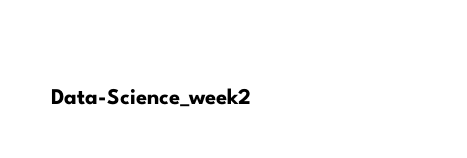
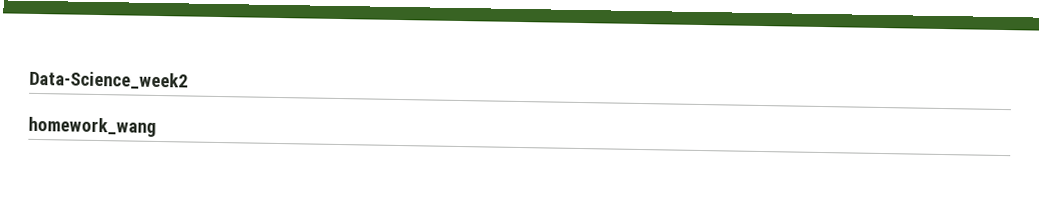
+ homework_wang

